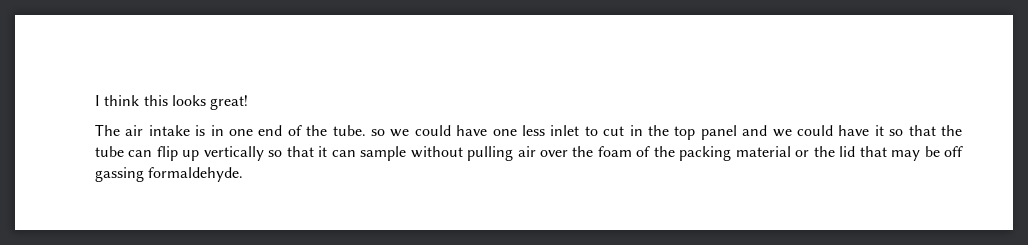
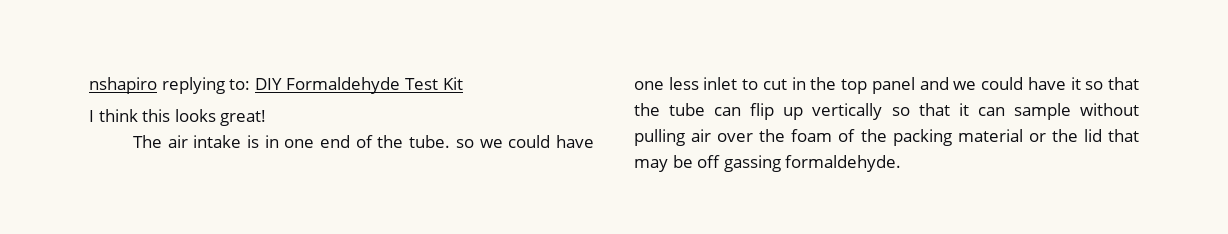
+ nshapiro replying to: DIY Formaldehyde Test Kit

